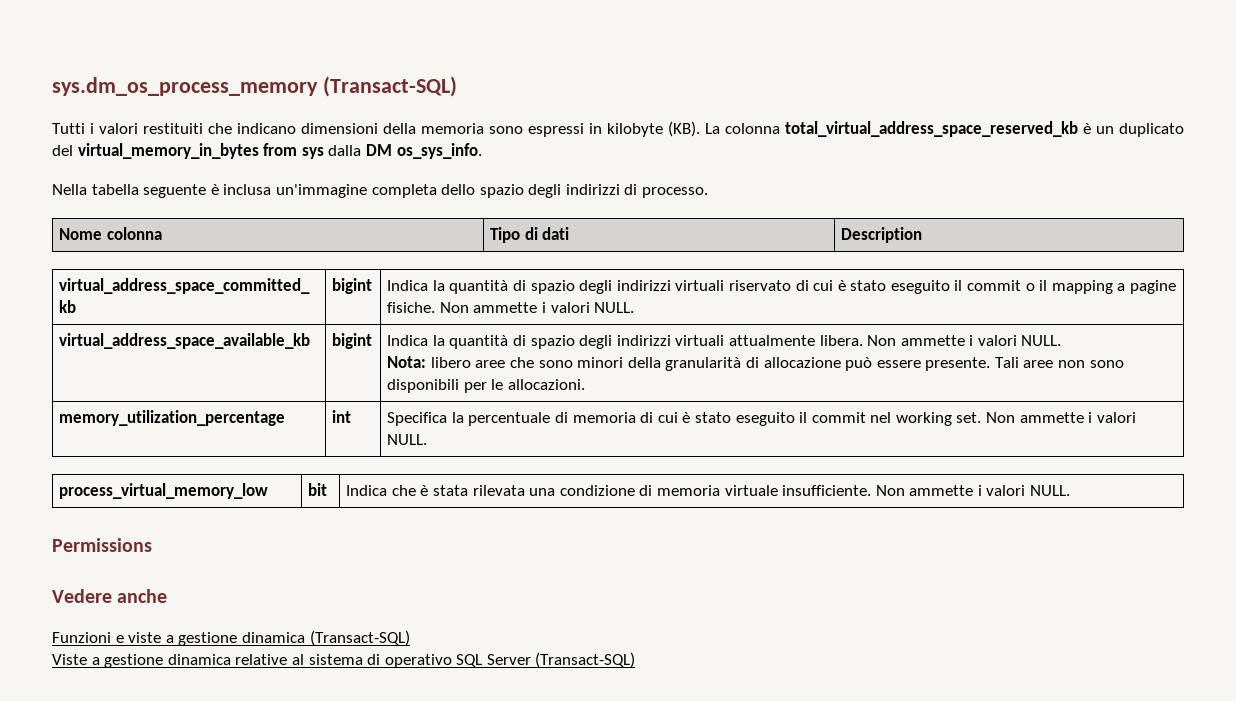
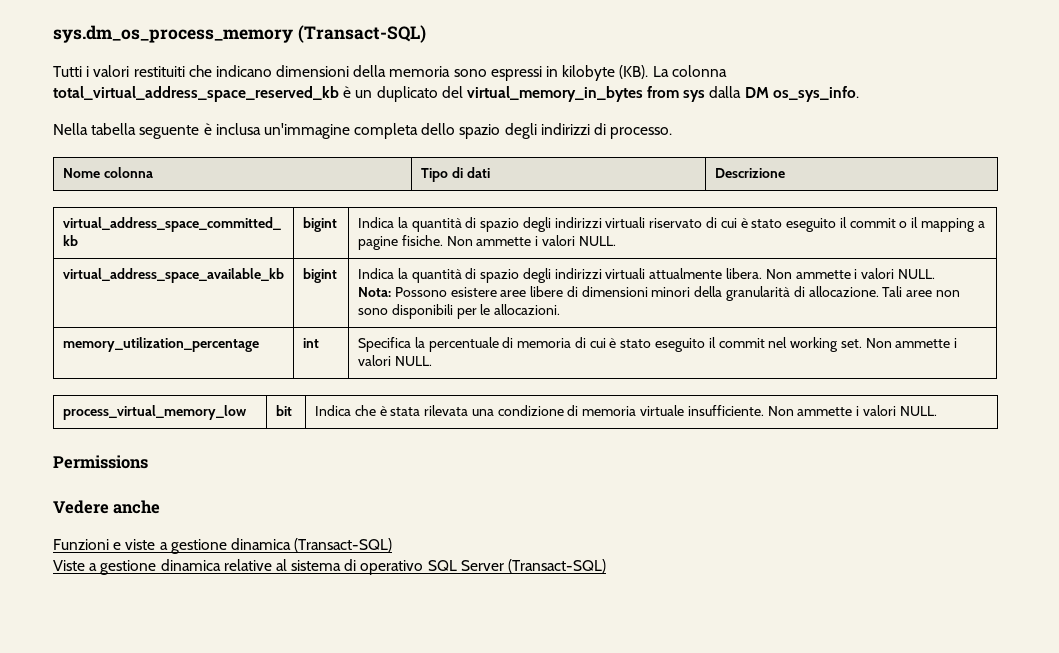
- Nome colonna | Tipo di dati | Description
+ Nome colonna | Tipo di dati | Descrizione
  virtual_address_space_available_kb | bigint | Indica la quantità di spazio degli indirizzi virtuali attualmente libera. Non ammette i valori NULL.
- Nota: libero aree che sono minori della granularità di allocazione può essere presente. Tali aree non sono disponibili per le allocazioni.
+ Nota: Possono esistere aree libere di dimensioni minori della granularità di allocazione. Tali aree non sono disponibili per le allocazioni.

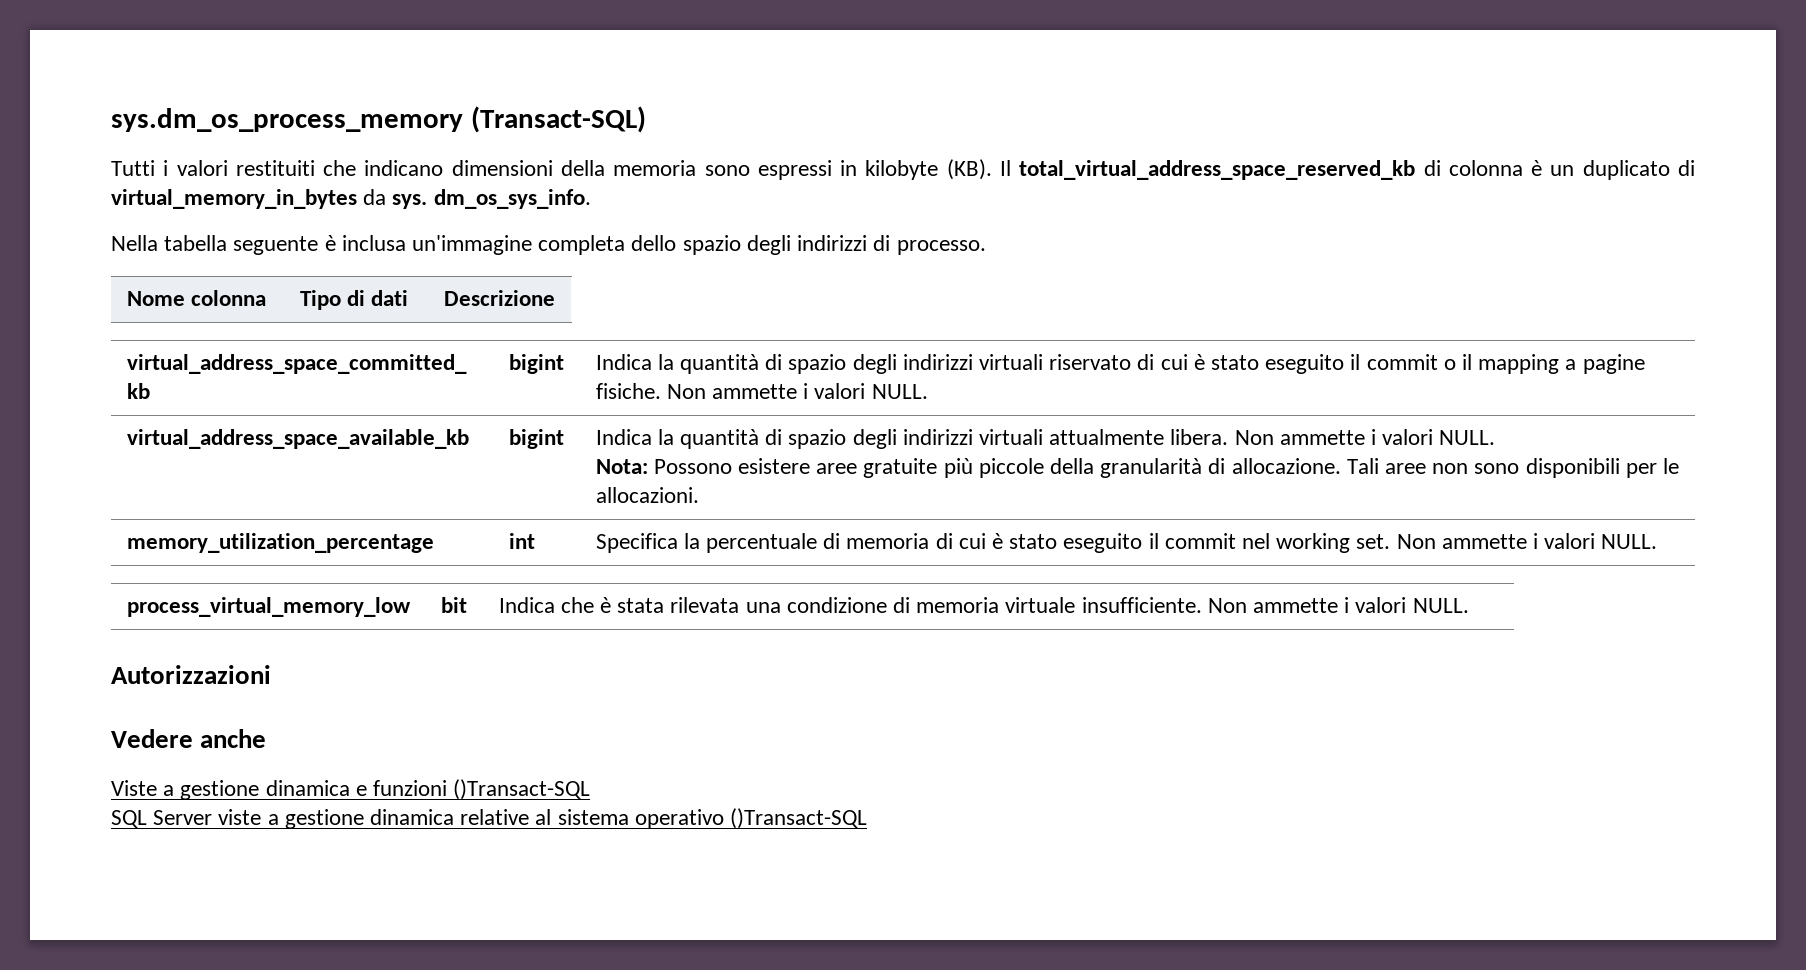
- Tutti i valori restituiti che indicano dimensioni della memoria sono espressi in kilobyte (KB). La colonna total_virtual_address_space_reserved_kb è un duplicato del virtual_memory_in_bytes from sys dalla DM os_sys_info.
+ Tutti i valori restituiti che indicano dimensioni della memoria sono espressi in kilobyte (KB). Il total_virtual_address_space_reserved_kb di colonna è un duplicato di virtual_memory_in_bytes da sys. dm_os_sys_info.
  virtual_address_space_available_kb | bigint | Indica la quantità di spazio degli indirizzi virtuali attualmente libera. Non ammette i valori NULL.
- Nota: Possono esistere aree libere di dimensioni minori della granularità di allocazione. Tali aree non sono disponibili per le allocazioni.
+ Nota: Possono esistere aree gratuite più piccole della granularità di allocazione. Tali aree non sono disponibili per le allocazioni.
- Permissions
+ Autorizzazioni
- Funzioni e viste a gestione dinamica (Transact-SQL)
- Viste a gestione dinamica relative al sistema di operativo SQL Server (Transact-SQL)
+ Viste a gestione dinamica e funzioni ()Transact-SQL
+ SQL Server viste a gestione dinamica relative al sistema operativo ()Transact-SQL

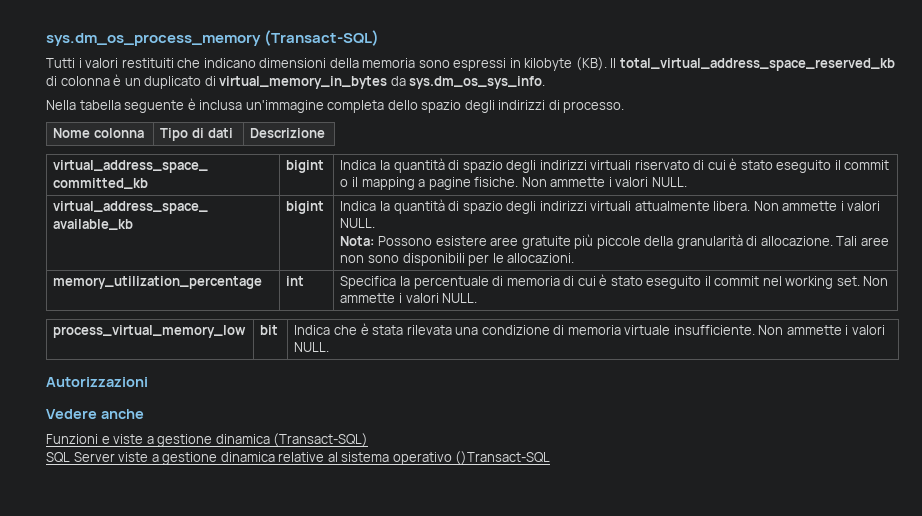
- Tutti i valori restituiti che indicano dimensioni della memoria sono espressi in kilobyte (KB). Il total_virtual_address_space_reserved_kb di colonna è un duplicato di virtual_memory_in_bytes da sys. dm_os_sys_info.
+ Tutti i valori restituiti che indicano dimensioni della memoria sono espressi in kilobyte (KB). Il total_virtual_address_space_reserved_kb di colonna è un duplicato di virtual_memory_in_bytes da sys.dm_os_sys_info.
- Viste a gestione dinamica e funzioni ()Transact-SQL
+ Funzioni e viste a gestione dinamica (Transact-SQL)

